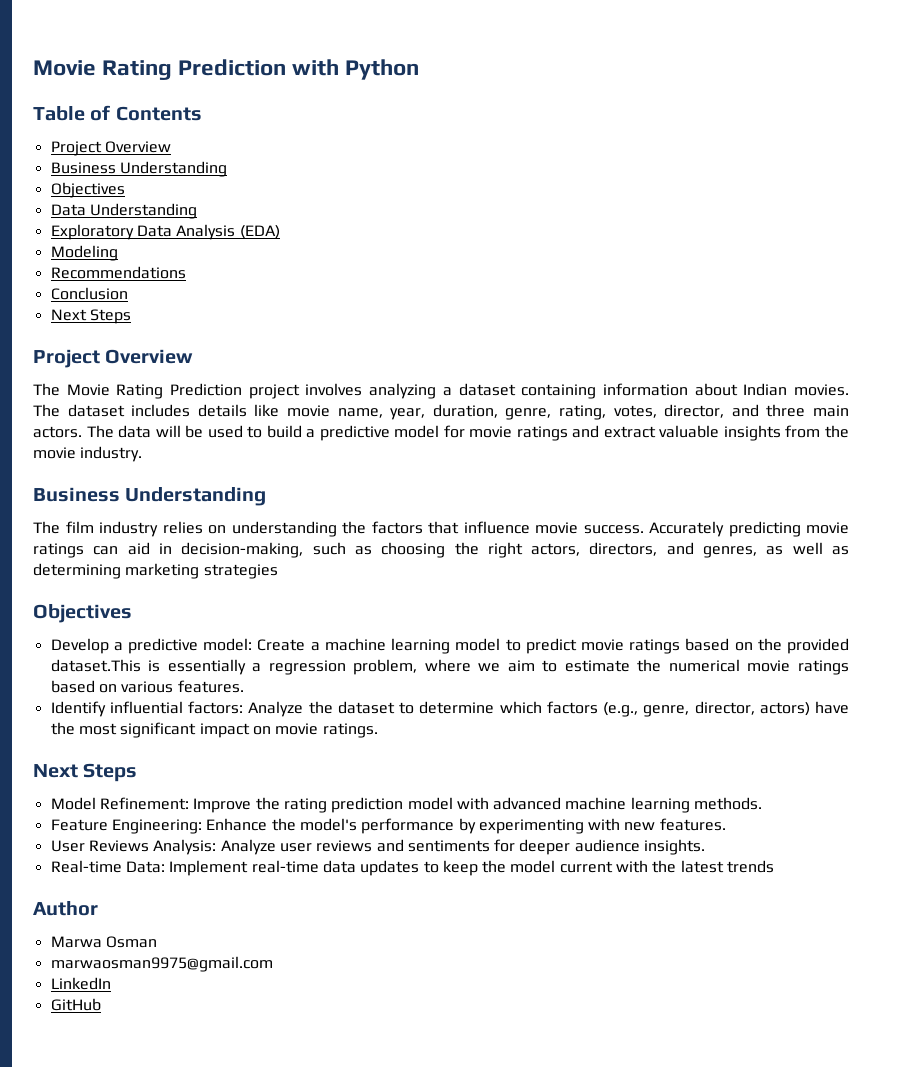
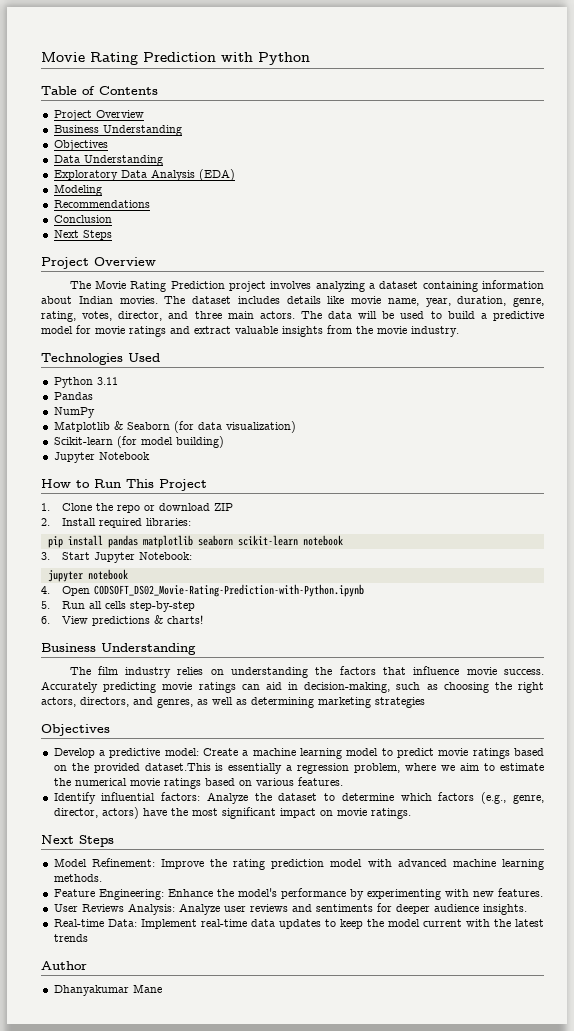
+ Technologies Used
+ Python 3.11
+ Pandas
+ NumPy
+ Matplotlib & Seaborn (for data visualization)
+ Scikit-learn (for model building)
+ Jupyter Notebook
+ How to Run This Project
+ 1. Clone the repo or download ZIP
+ 2. Install required libraries:
+ pip install pandas matplotlib seaborn scikit-learn notebook
+ 3. Start Jupyter Notebook:
+ jupyter notebook
+ 4. Open CODSOFT_DS02_Movie-Rating-Prediction-with-Python.ipynb
+ 5. Run all cells step-by-step
+ 6. View predictions & charts!
- Marwa Osman
- marwaosman9975@gmail.com
- LinkedIn
- GitHub
+ Dhanyakumar Mane

